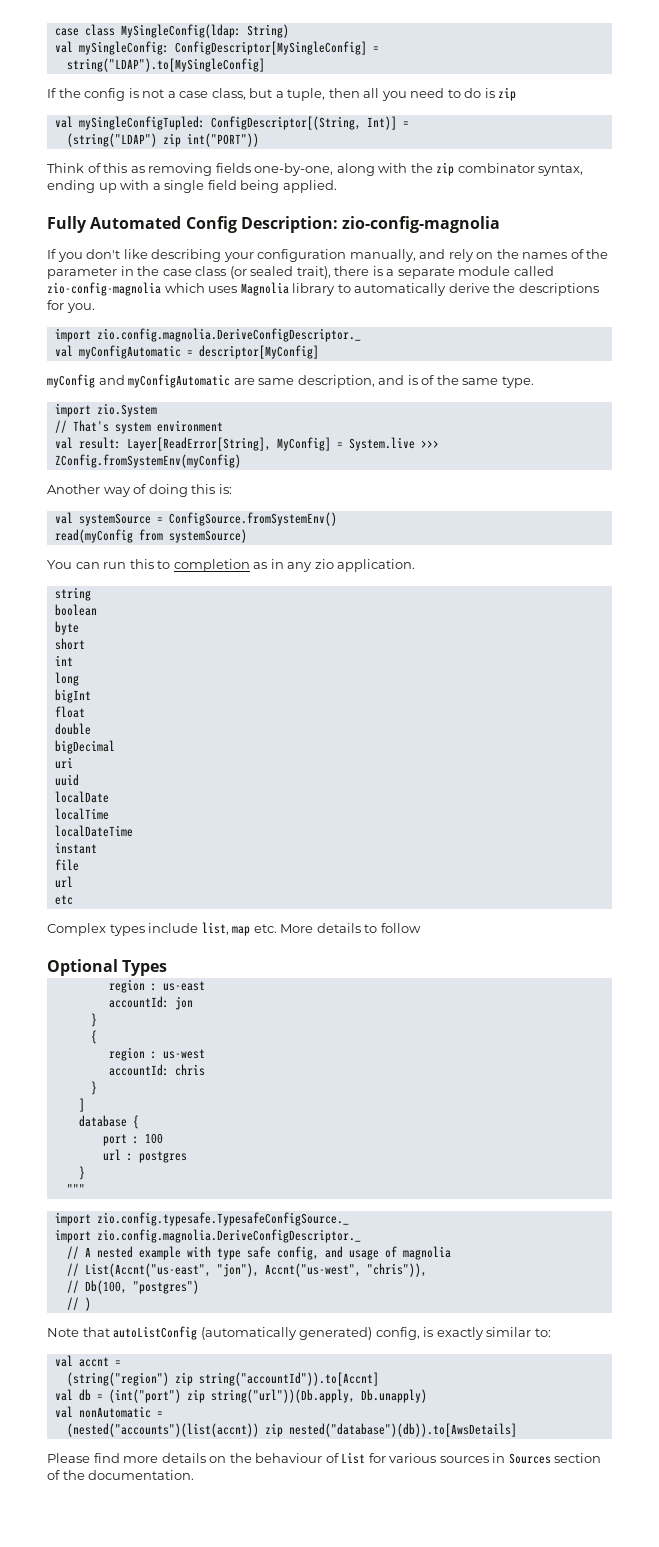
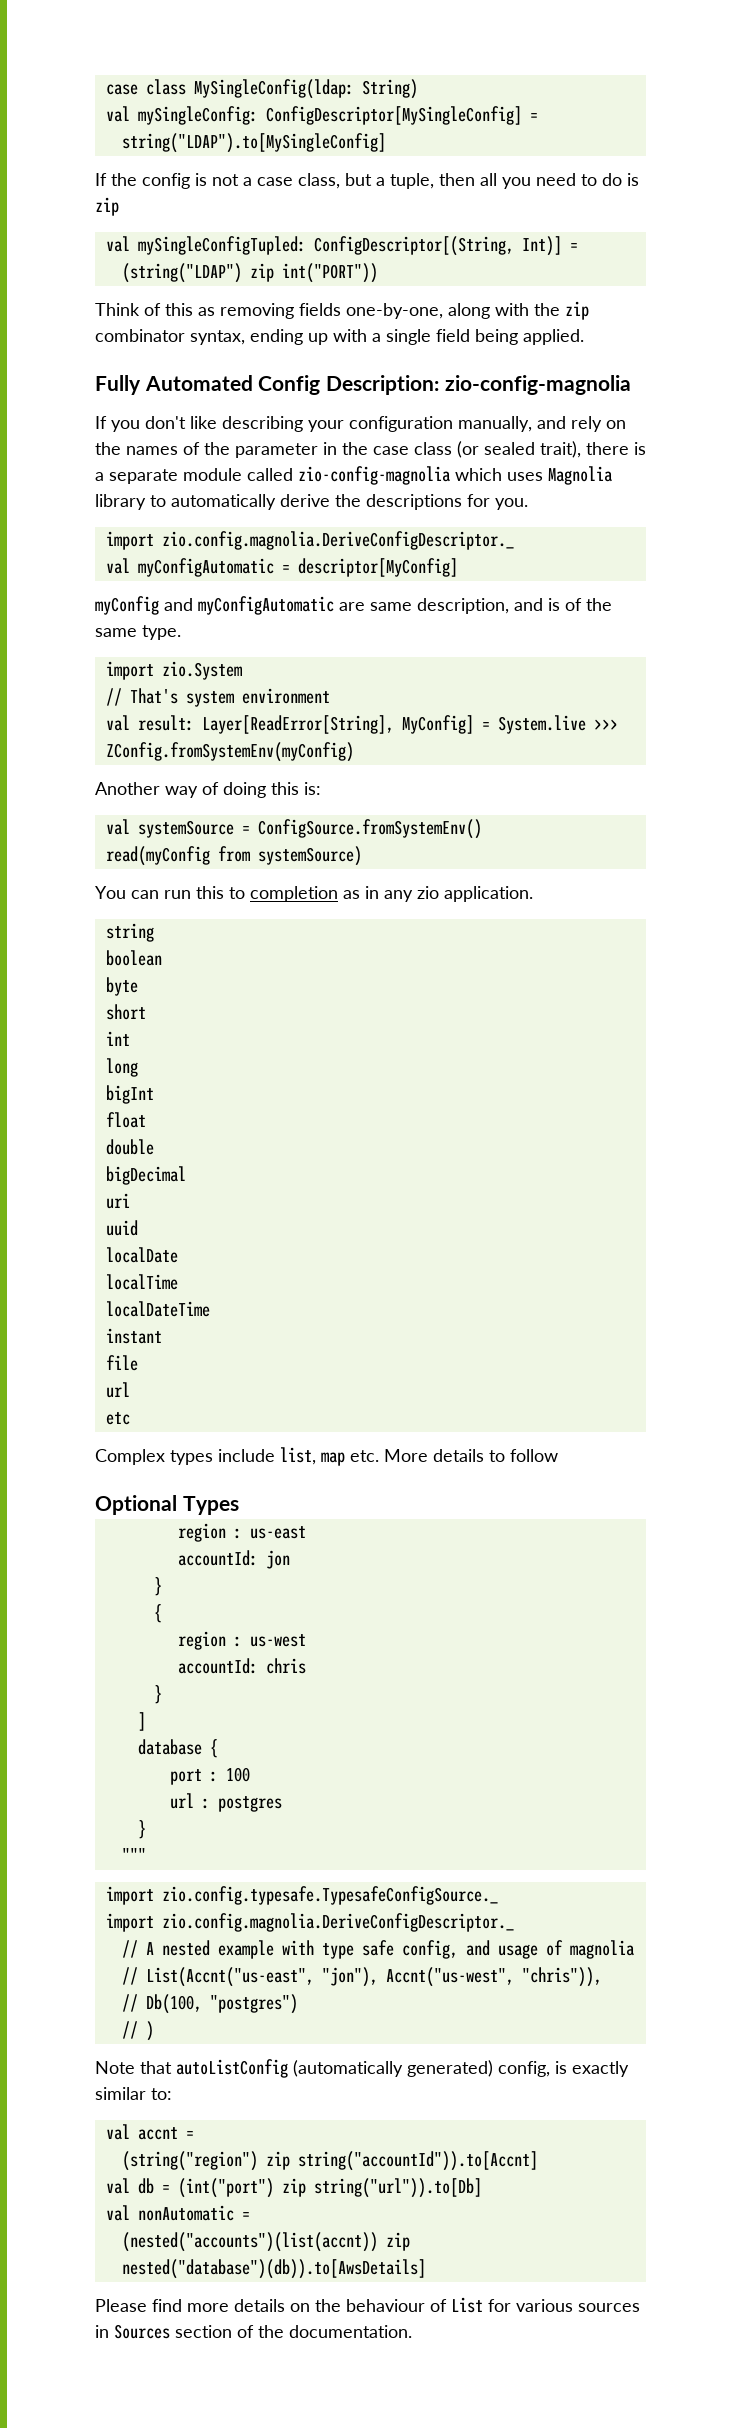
- val db = (int("port") zip string("url"))(Db.apply, Db.unapply)
+ val db = (int("port") zip string("url")).to[Db]

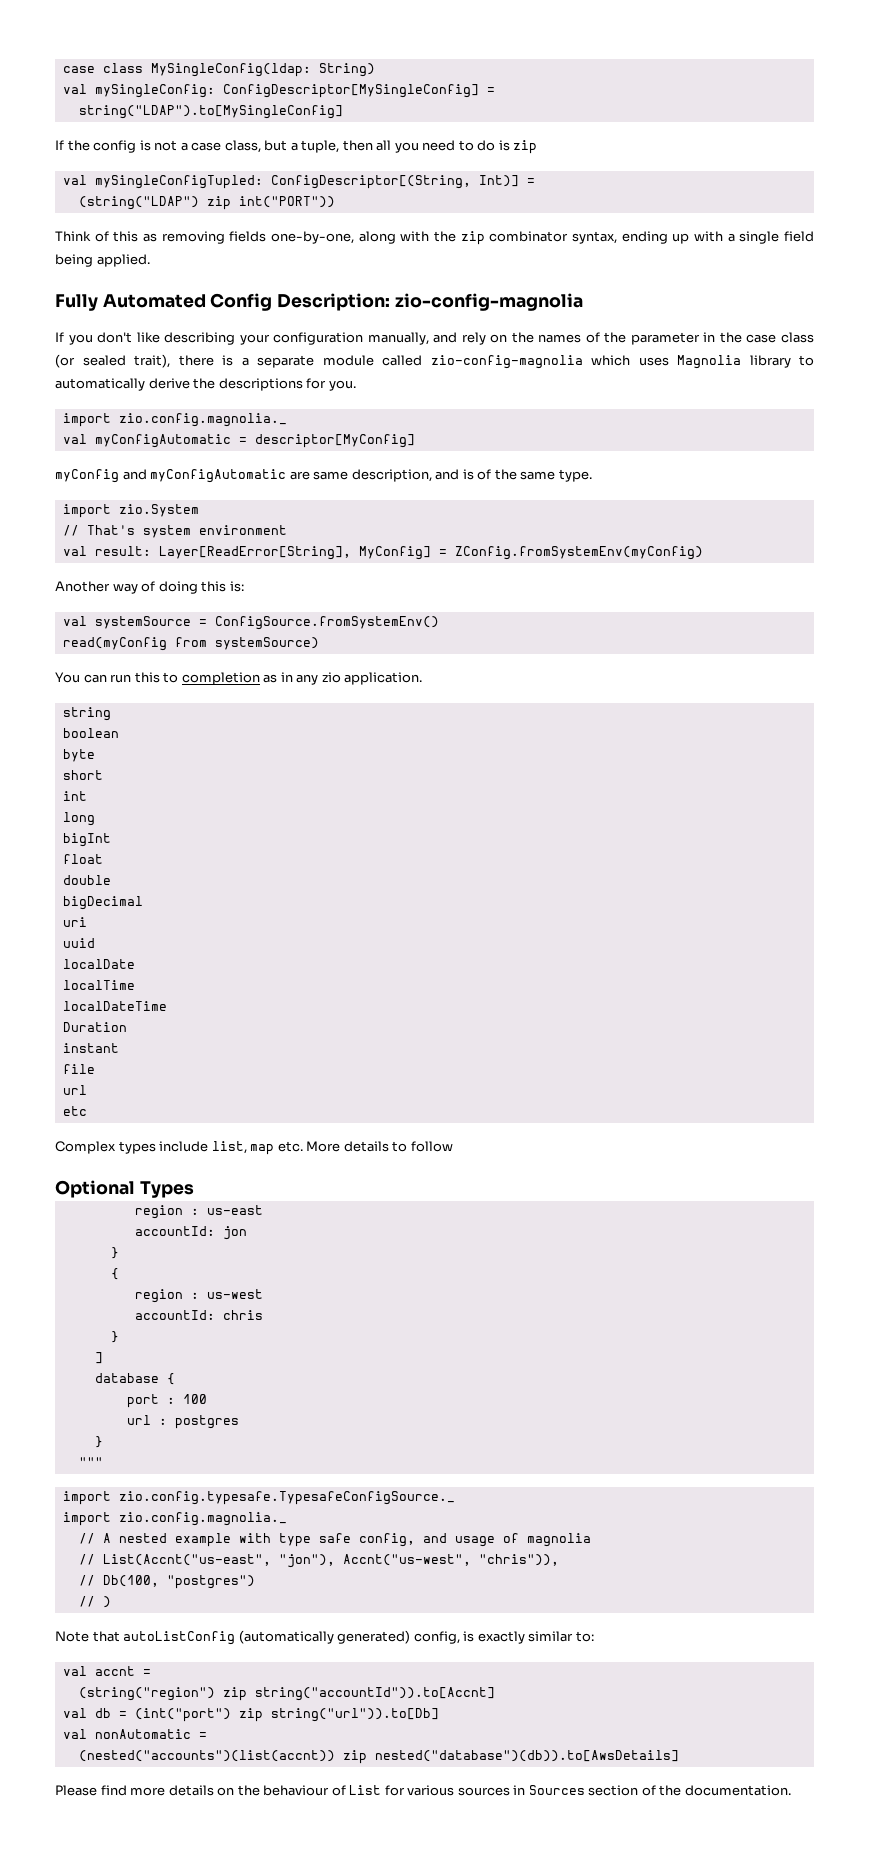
  If you don't like describing your configuration manually, and rely on the names of the parameter in the case class (or sealed trait), there is a separate module called zio-config-magnolia which uses Magnolia library to automatically derive the descriptions for you.
- import zio.config.magnolia.DeriveConfigDescriptor._
+ import zio.config.magnolia._
- val result: Layer[ReadError[String], MyConfig] = System.live >>> ZConfig.fromSystemEnv(myConfig)
+ val result: Layer[ReadError[String], MyConfig] = ZConfig.fromSystemEnv(myConfig)
+ Duration
  import zio.config.typesafe.TypesafeConfigSource._
- import zio.config.magnolia.DeriveConfigDescriptor._
+ import zio.config.magnolia._

